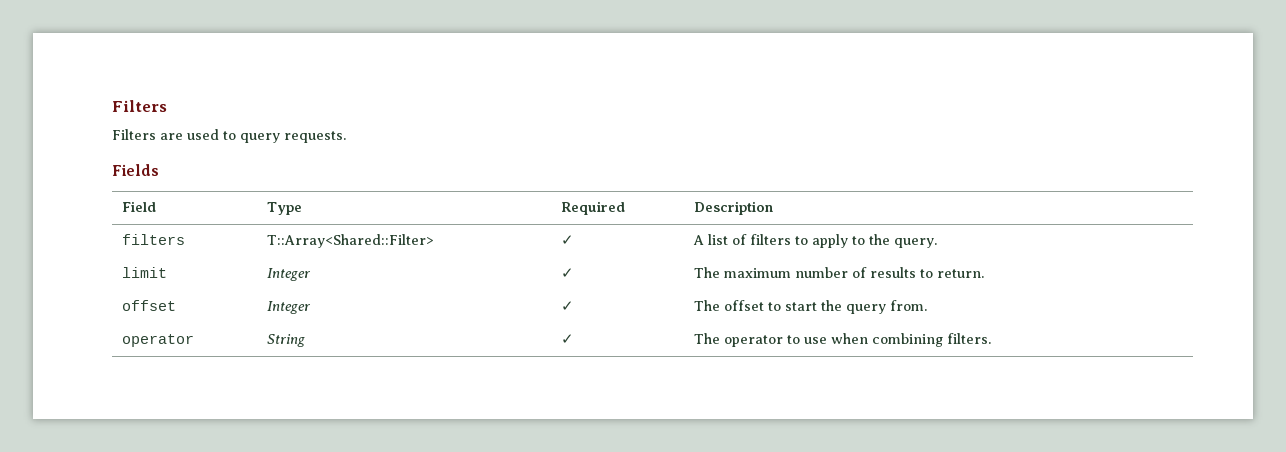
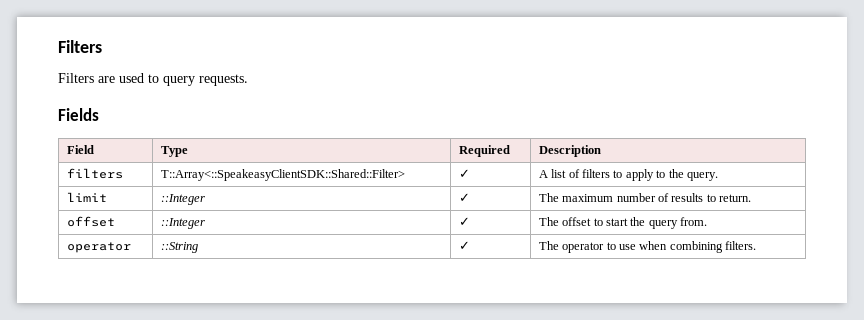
- filters | T::Array<Shared::Filter> | ✓ | A list of filters to apply to the query.
+ filters | T::Array<::SpeakeasyClientSDK::Shared::Filter> | ✓ | A list of filters to apply to the query.
- limit | Integer | ✓ | The maximum number of results to return.
+ limit | ::Integer | ✓ | The maximum number of results to return.
- offset | Integer | ✓ | The offset to start the query from.
+ offset | ::Integer | ✓ | The offset to start the query from.
- operator | String | ✓ | The operator to use when combining filters.
+ operator | ::String | ✓ | The operator to use when combining filters.

